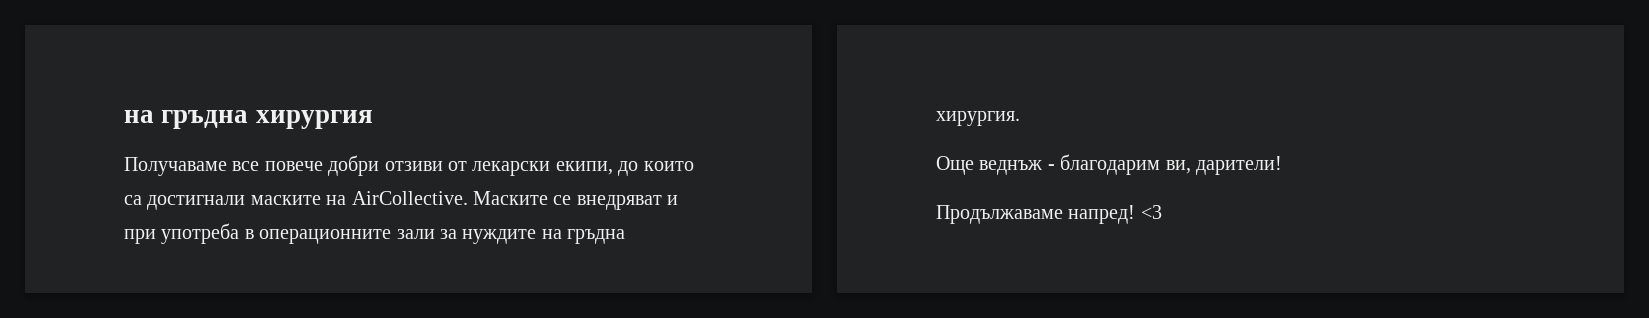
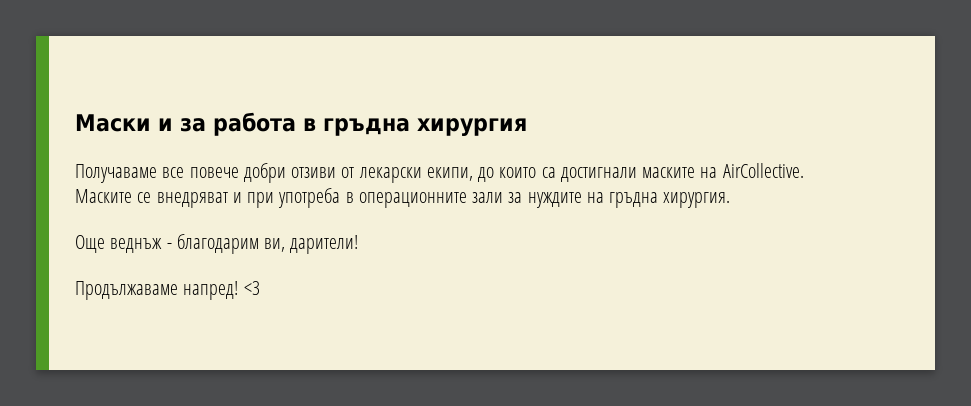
- на гръдна хирургия
+ Маски и за работа в гръдна хирургия

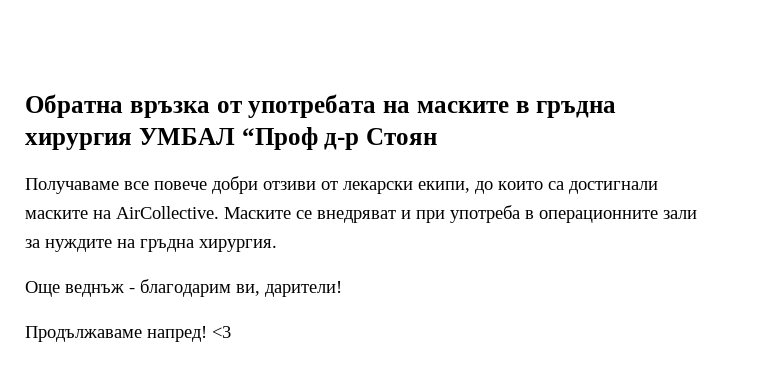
- Маски и за работа в гръдна хирургия
+ Обратна връзка от употребата на маските в гръдна хирургия УМБАЛ “Проф д-р Стоян

